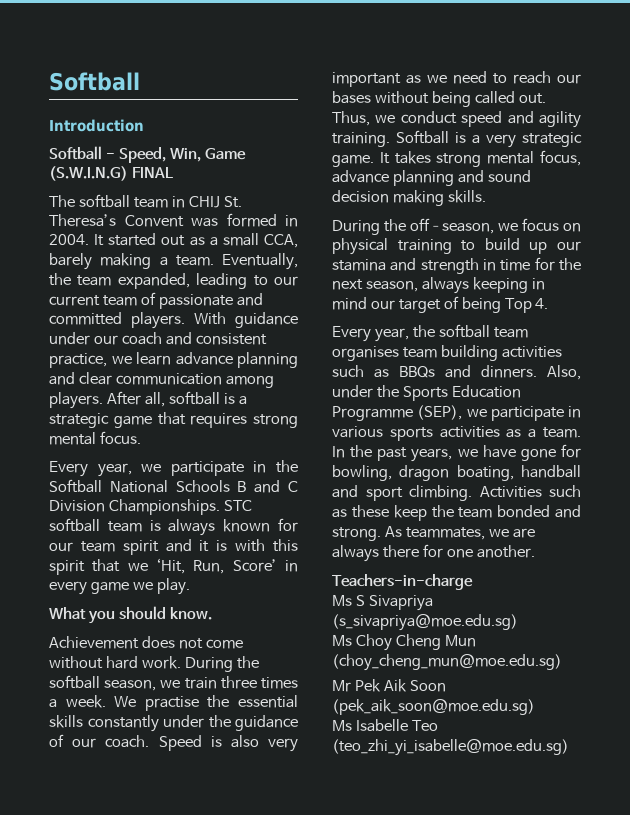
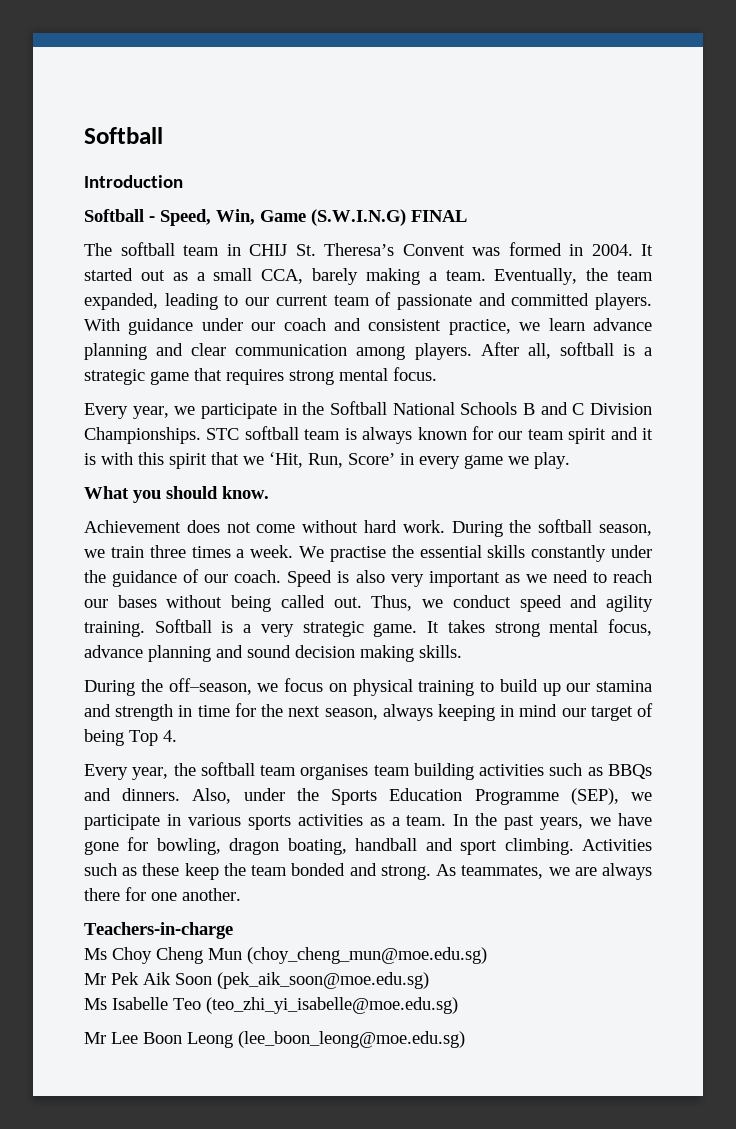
- Ms S Sivapriya (s_sivapriya@moe.edu.sg)
+ Mr Lee Boon Leong (lee_boon_leong@moe.edu.sg)

